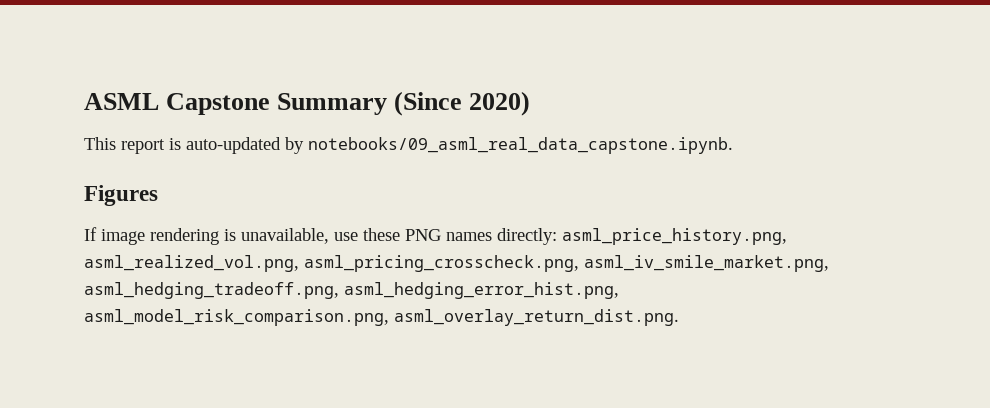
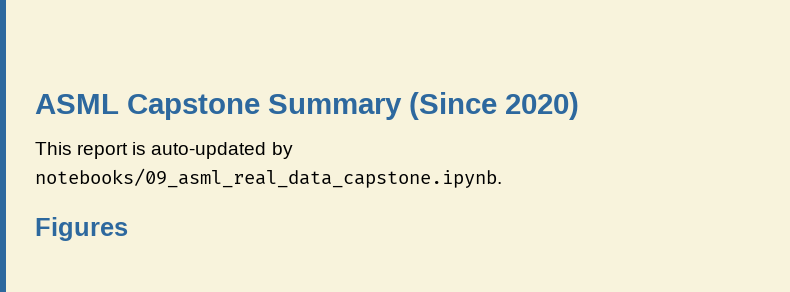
- If image rendering is unavailable, use these PNG names directly: asml_price_history.png, asml_realized_vol.png, asml_pricing_crosscheck.png, asml_iv_smile_market.png, asml_hedging_tradeoff.png, asml_hedging_error_hist.png, asml_model_risk_comparison.png, asml_overlay_return_dist.png.

